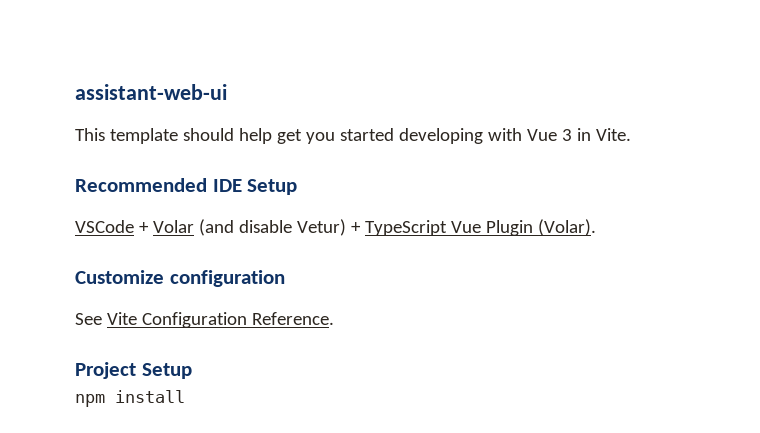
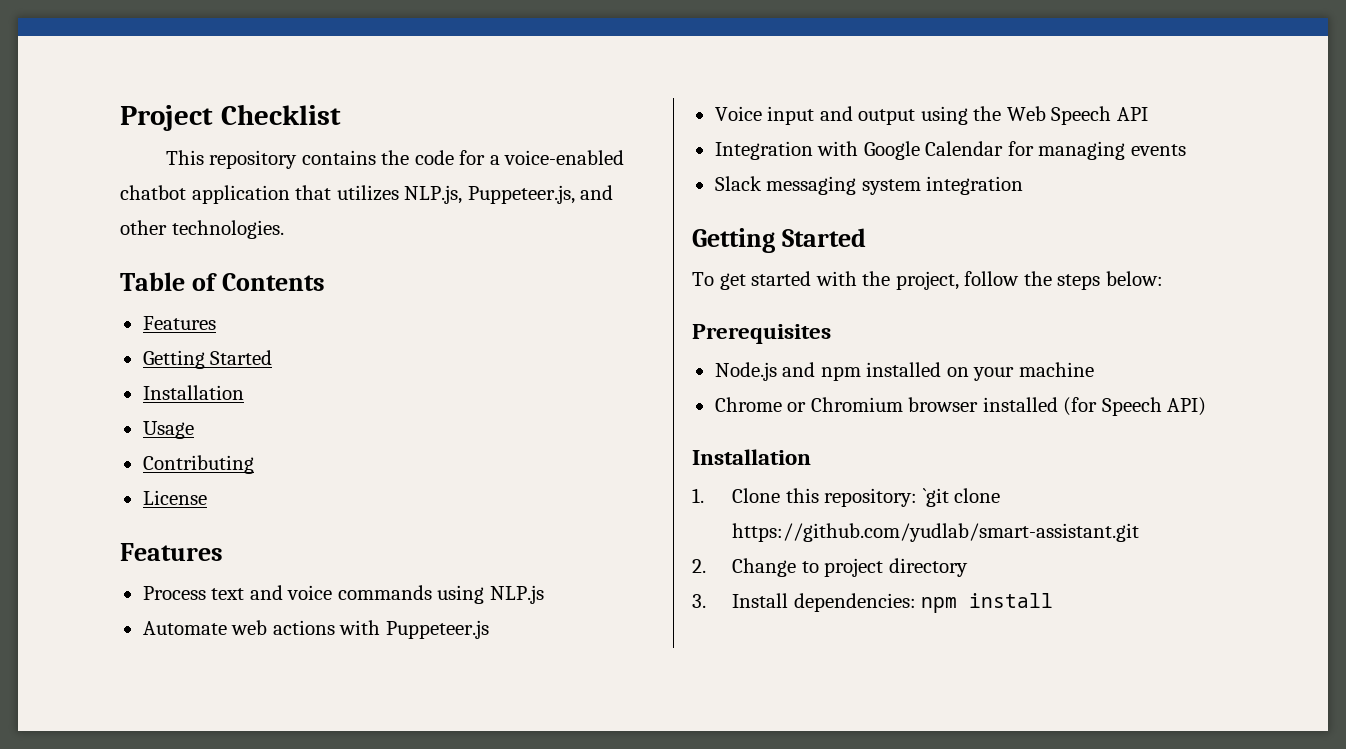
- assistant-web-ui
+ Project Checklist
- This template should help get you started developing with Vue 3 in Vite.
- Recommended IDE Setup
- VSCode + Volar (and disable Vetur) + TypeScript Vue Plugin (Volar).
- Customize configuration
- See Vite Configuration Reference.
- Project Setup
- npm install
+ This repository contains the code for a voice-enabled chatbot application that utilizes NLP.js, Puppeteer.js, and other technologies.
+ Table of Contents
+ Features
+ Getting Started
+ Installation
+ Usage
+ Contributing
+ License
+ Features
+ Process text and voice commands using NLP.js
+ Automate web actions with Puppeteer.js
+ Voice input and output using the Web Speech API
+ Integration with Google Calendar for managing events
+ Slack messaging system integration
+ Getting Started
+ To get started with the project, follow the steps below:
+ Prerequisites
+ Node.js and npm installed on your machine
+ Chrome or Chromium browser installed (for Speech API)
+ Installation
+ 1. Clone this repository: `git clone https://github.com/yudlab/smart-assistant.git
+ 2. Change to project directory
+ 3. Install dependencies: npm install

